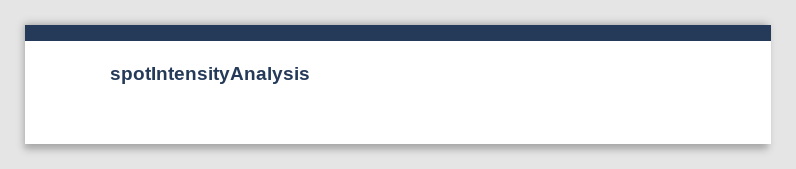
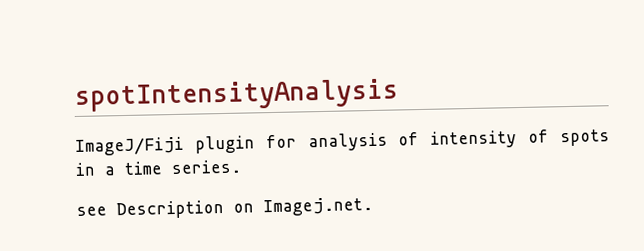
+ ImageJ/Fiji plugin for analysis of intensity of spots in a time series.
+ see Description on Imagej.net.

